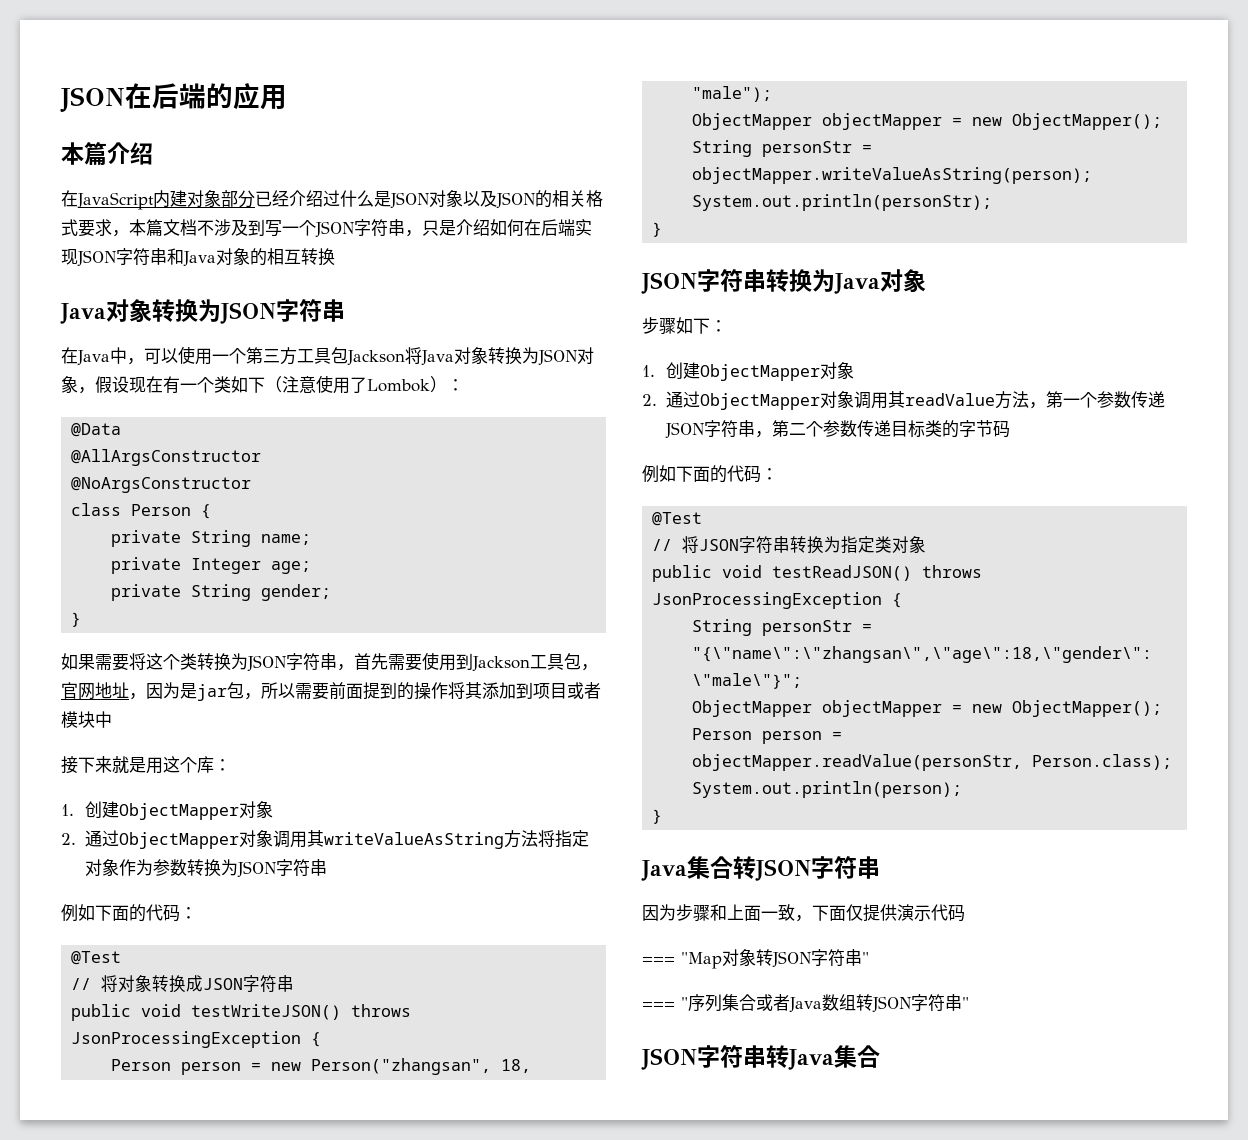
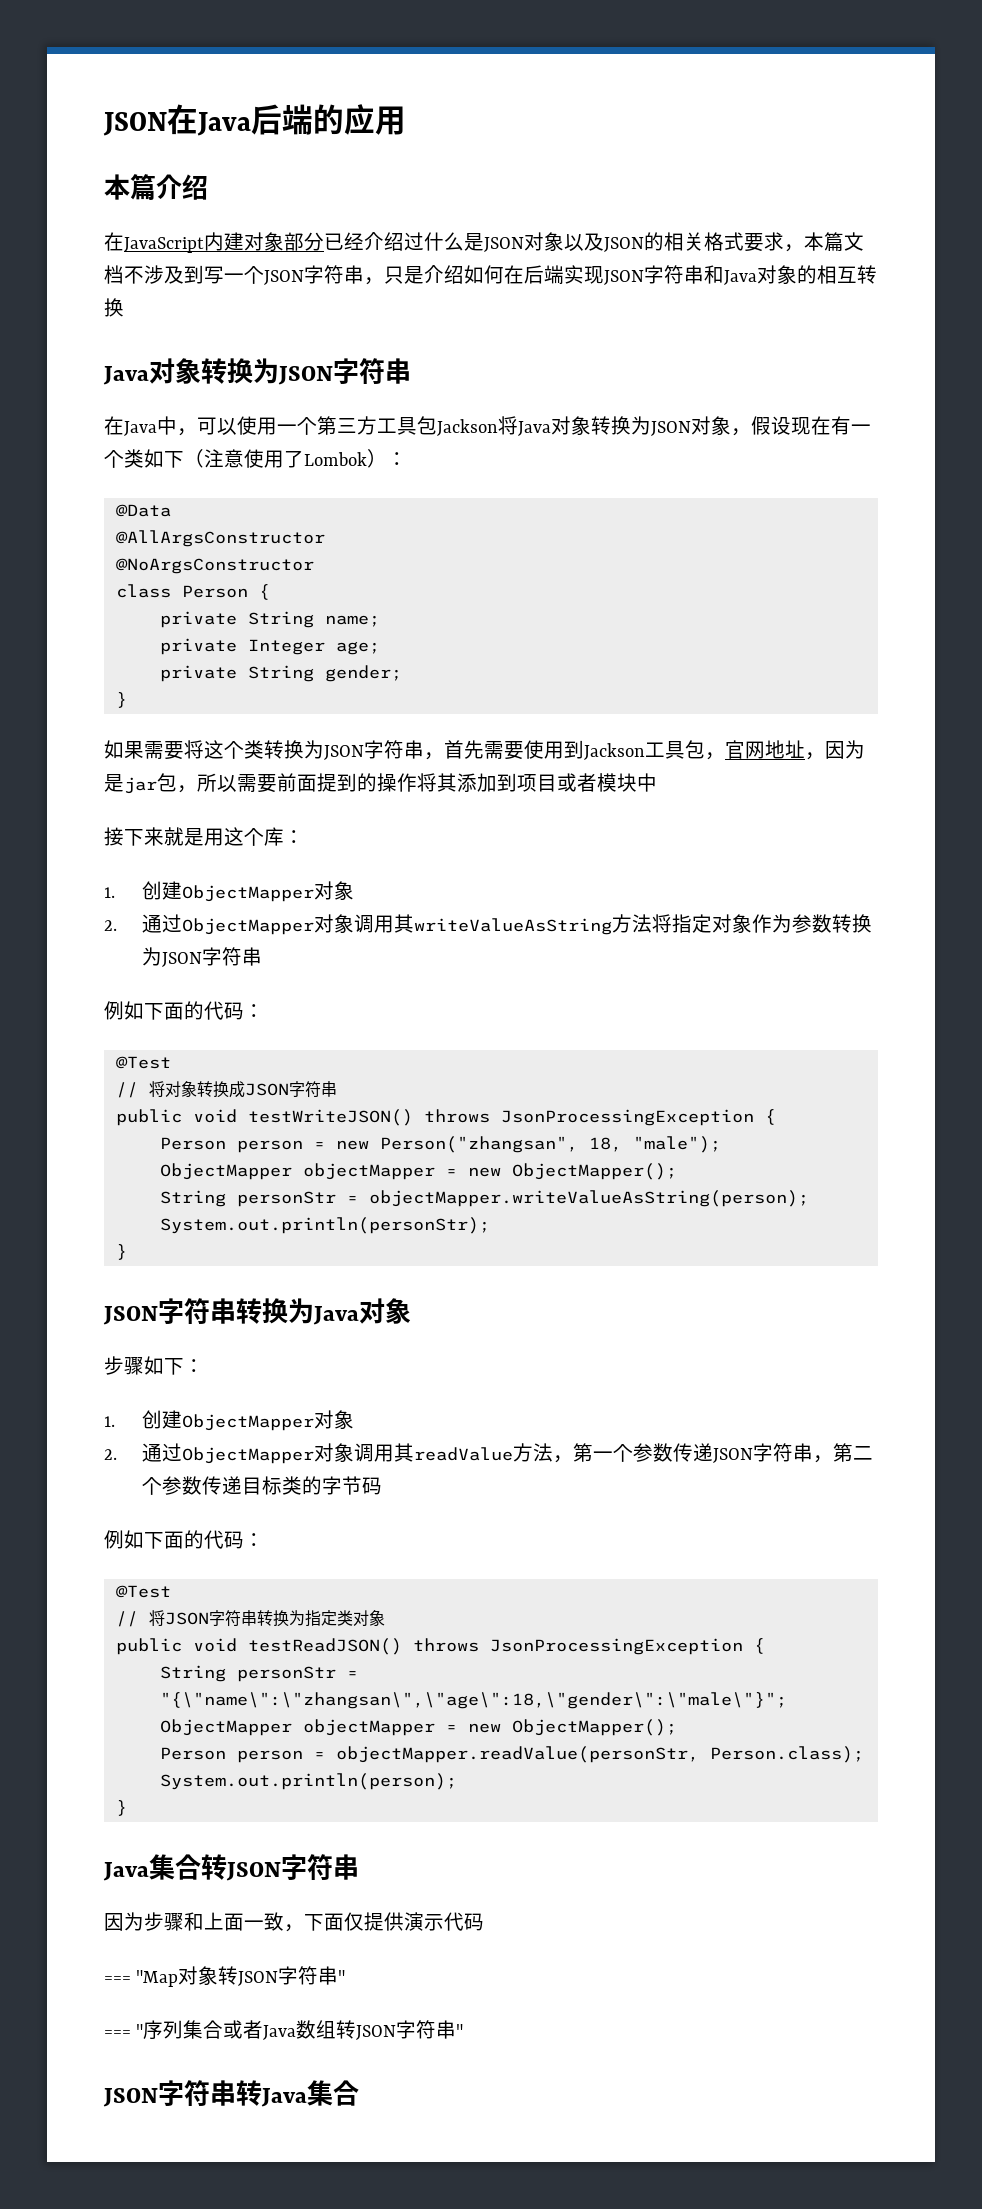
- JSON在后端的应用
+ JSON在Java后端的应用

